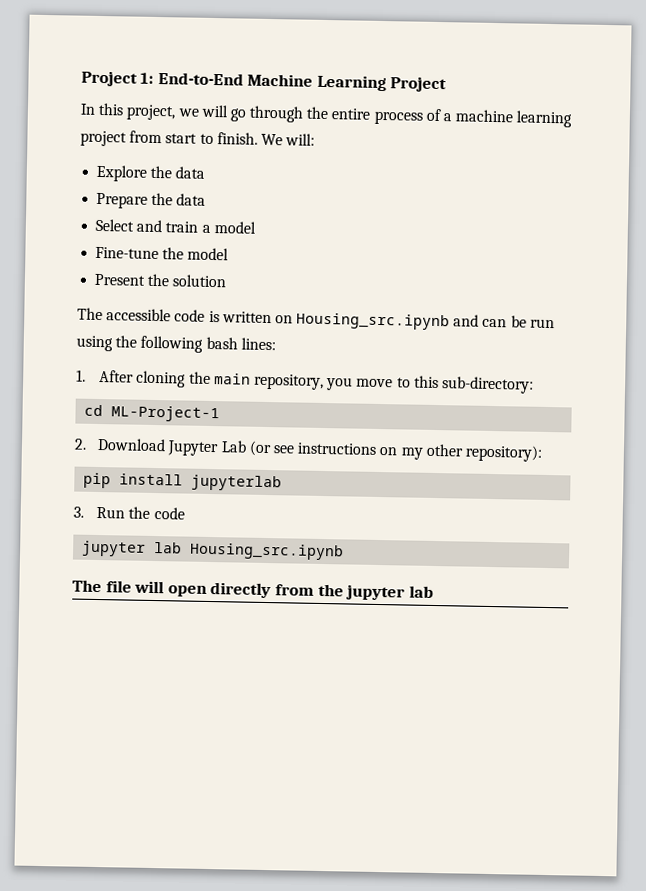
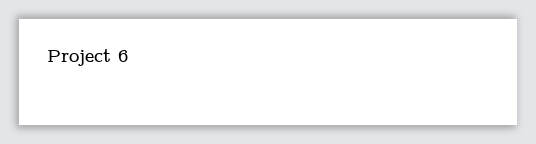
- Project 1: End-to-End Machine Learning Project
- In this project, we will go through the entire process of a machine learning project from start to finish. We will:
- Explore the data
- Prepare the data
- Select and train a model
- Fine-tune the model
- Present the solution
- The accessible code is written on Housing_src.ipynb and can be run using the following bash lines:
- 1. After cloning the main repository, you move to this sub-directory:
- cd ML-Project-1
- 2. Download Jupyter Lab (or see instructions on my other repository):
- pip install jupyterlab
- 3. Run the code
- jupyter lab Housing_src.ipynb
- The file will open directly from the jupyter lab
+ Project 6

